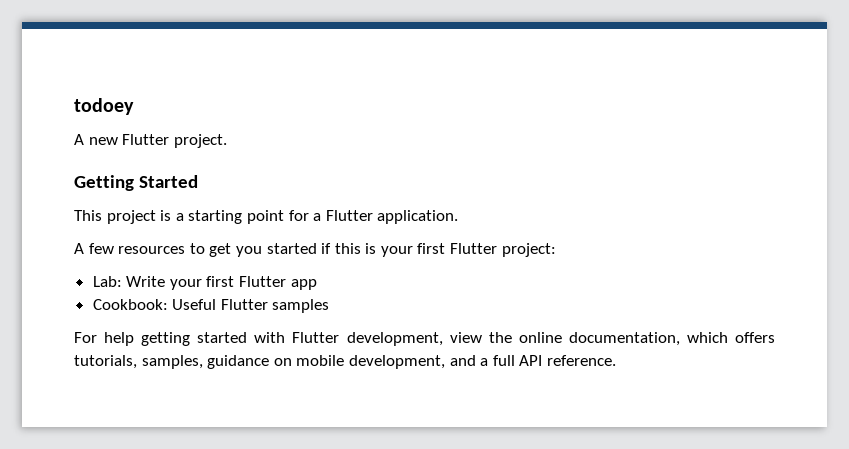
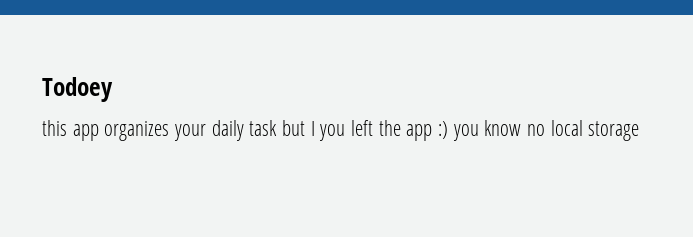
- todoey
- A new Flutter project.
- Getting Started
- This project is a starting point for a Flutter application.
- A few resources to get you started if this is your first Flutter project:
- Lab: Write your first Flutter app
- Cookbook: Useful Flutter samples
- For help getting started with Flutter development, view the online documentation, which offers tutorials, samples, guidance on mobile development, and a full API reference.
+ Todoey
+ this app organizes your daily task but I you left the app :) you know no local storage

